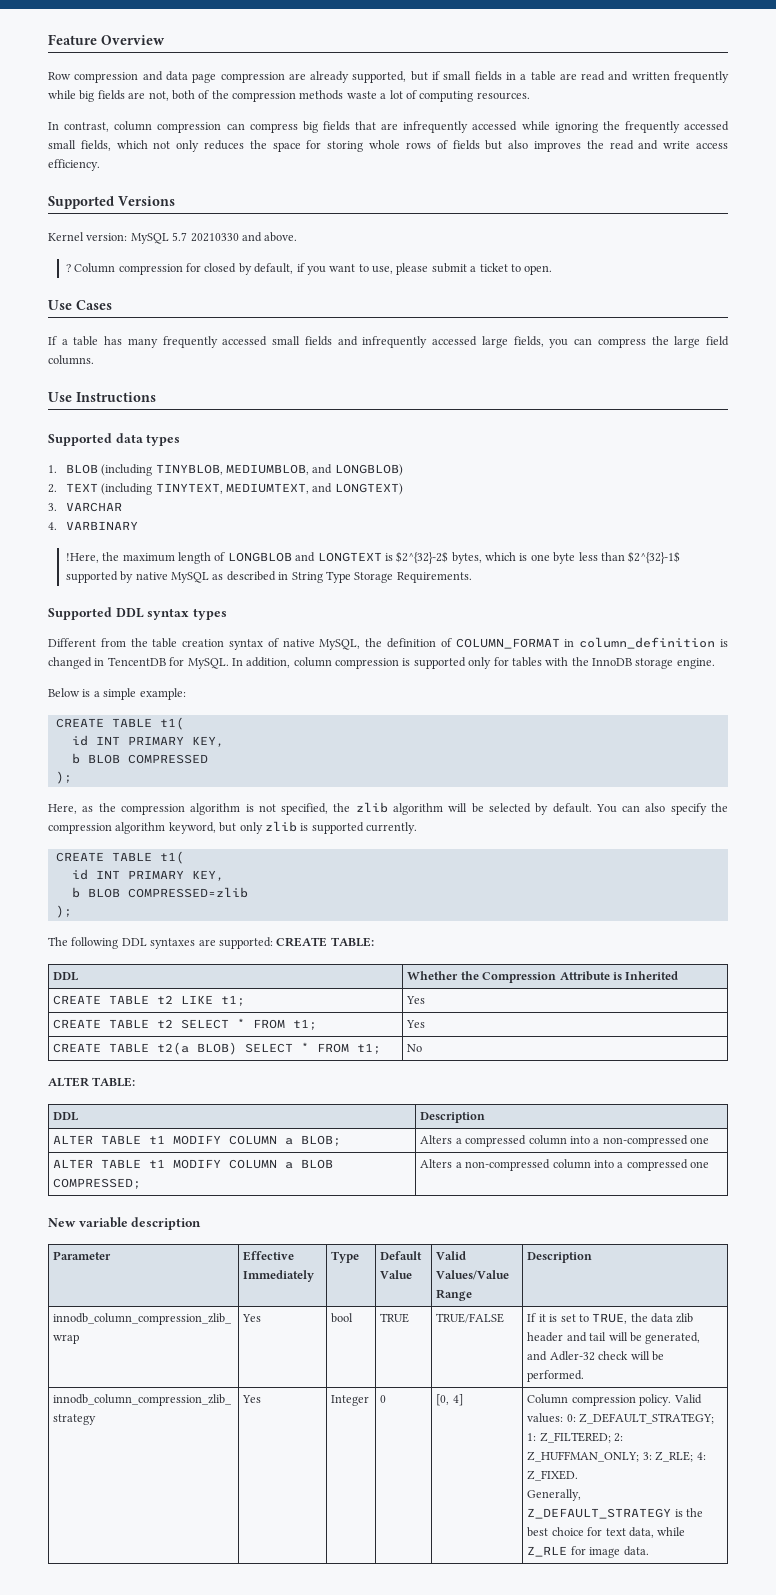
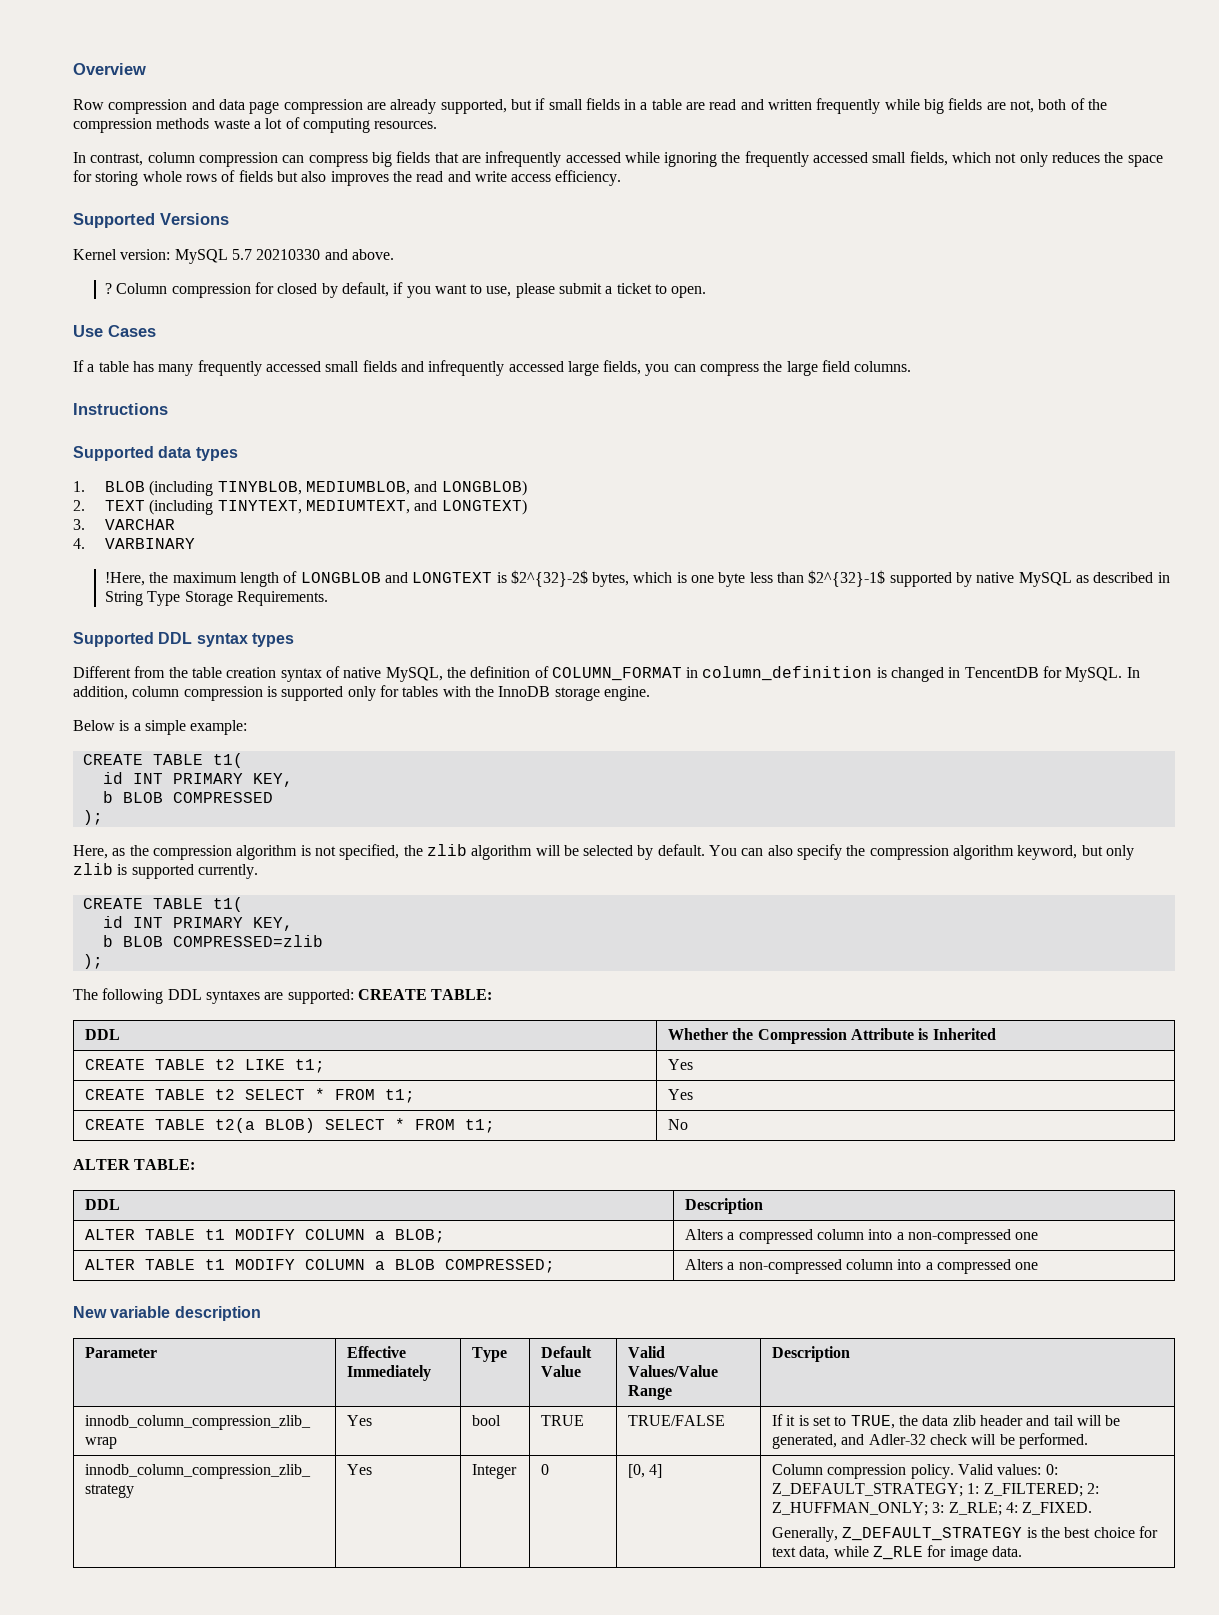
- Feature Overview
+ Overview
- Use Instructions
+ Instructions

